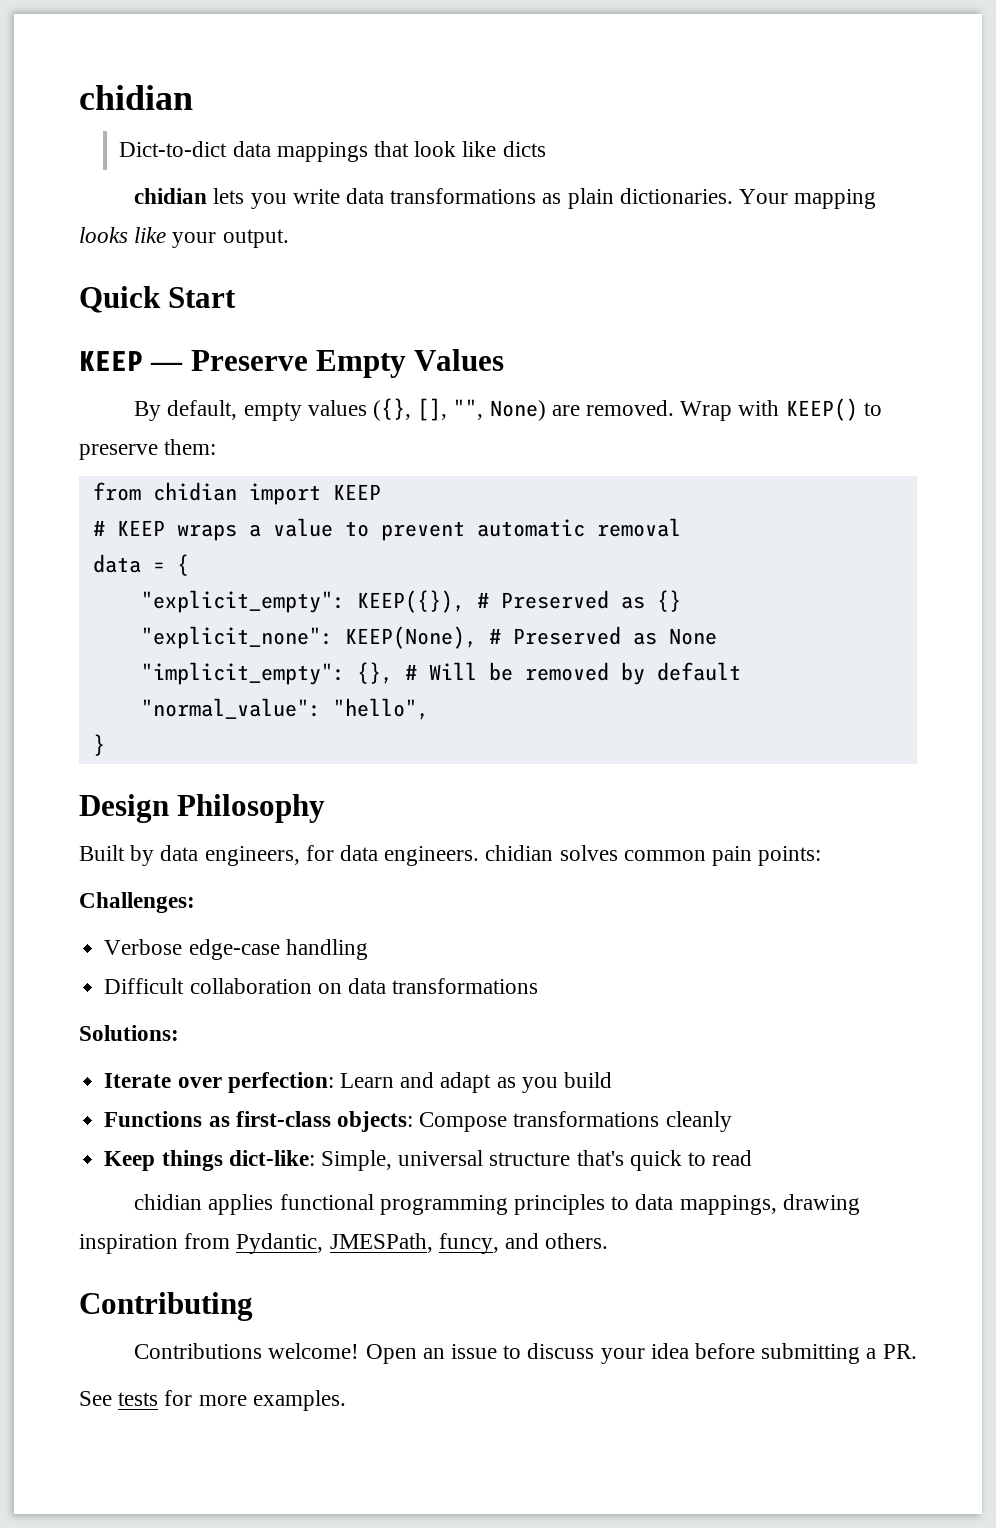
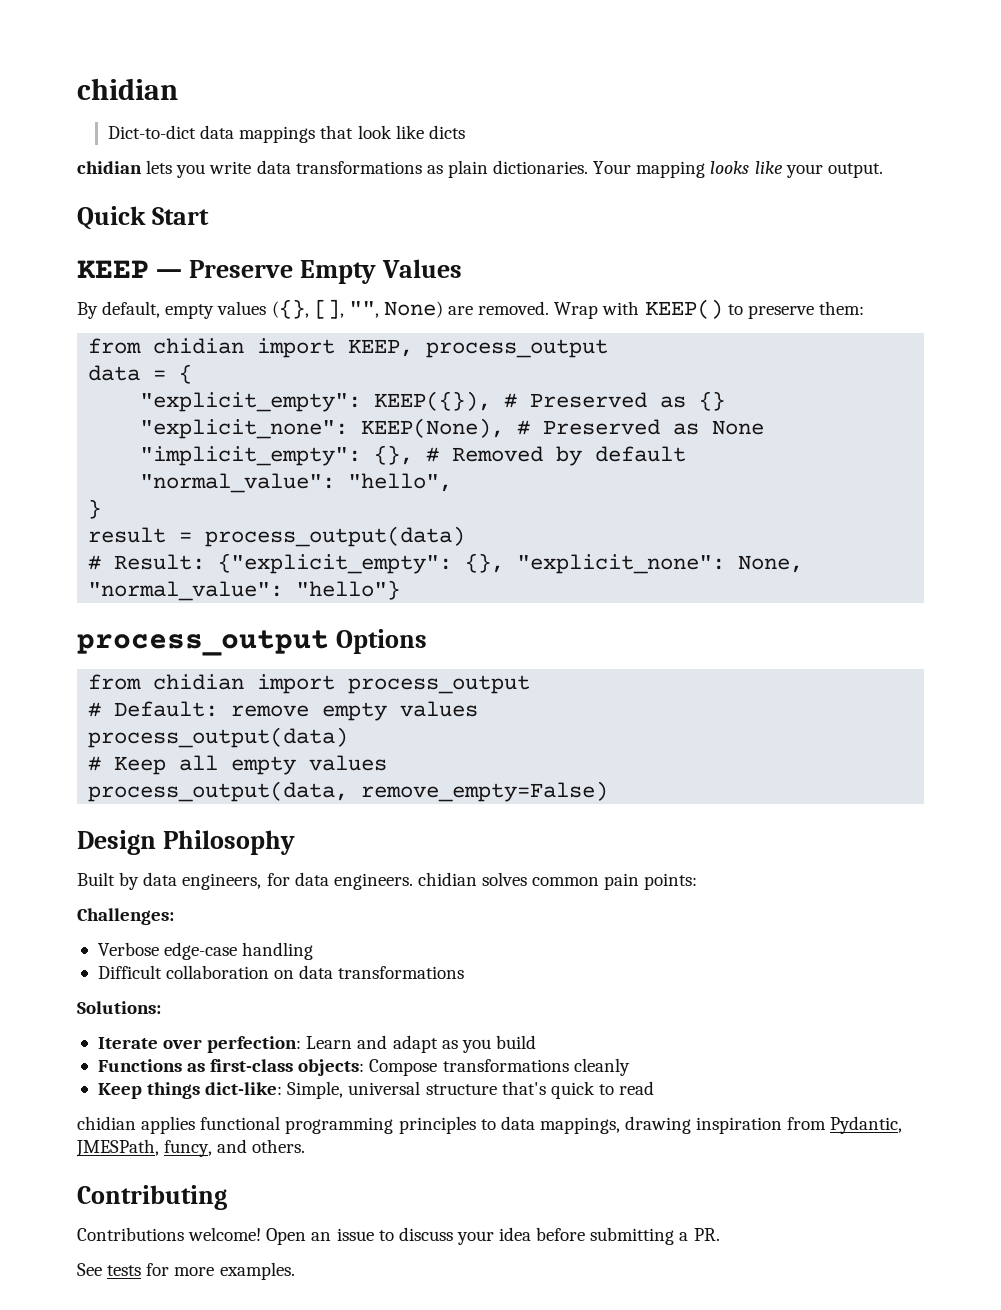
- from chidian import KEEP
- # KEEP wraps a value to prevent automatic removal
+ from chidian import KEEP, process_output
- "implicit_empty": {}, # Will be removed by default
+ "implicit_empty": {}, # Removed by default
+ result = process_output(data)
+ # Result: {"explicit_empty": {}, "explicit_none": None, "normal_value": "hello"}
+ process_output Options
+ from chidian import process_output
+ # Default: remove empty values
+ process_output(data)
+ # Keep all empty values
+ process_output(data, remove_empty=False)

